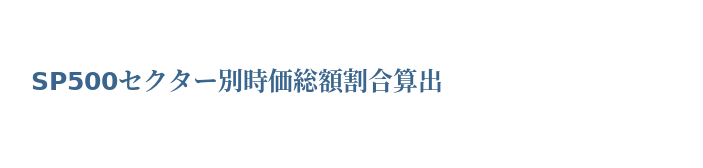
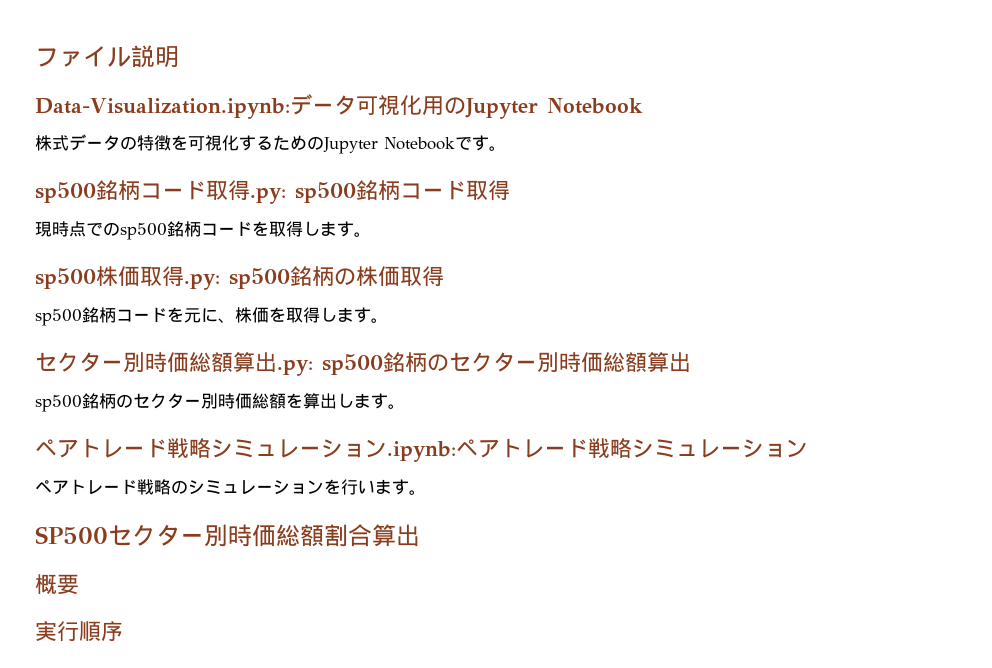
+ ファイル説明
+ Data-Visualization.ipynb:データ可視化用のJupyter Notebook
+ 株式データの特徴を可視化するためのJupyter Notebookです。
+ sp500銘柄コード取得.py: sp500銘柄コード取得
+ 現時点でのsp500銘柄コードを取得します。
+ sp500株価取得.py: sp500銘柄の株価取得
+ sp500銘柄コードを元に、株価を取得します。
+ セクター別時価総額算出.py: sp500銘柄のセクター別時価総額算出
+ sp500銘柄のセクター別時価総額を算出します。
+ ペアトレード戦略シミュレーション.ipynb:ペアトレード戦略シミュレーション
+ ペアトレード戦略のシミュレーションを行います。
+ 概要
+ 実行順序

